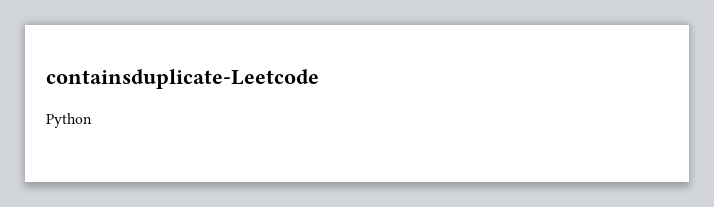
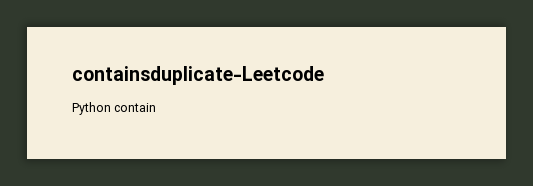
- Python
+ Python contain

